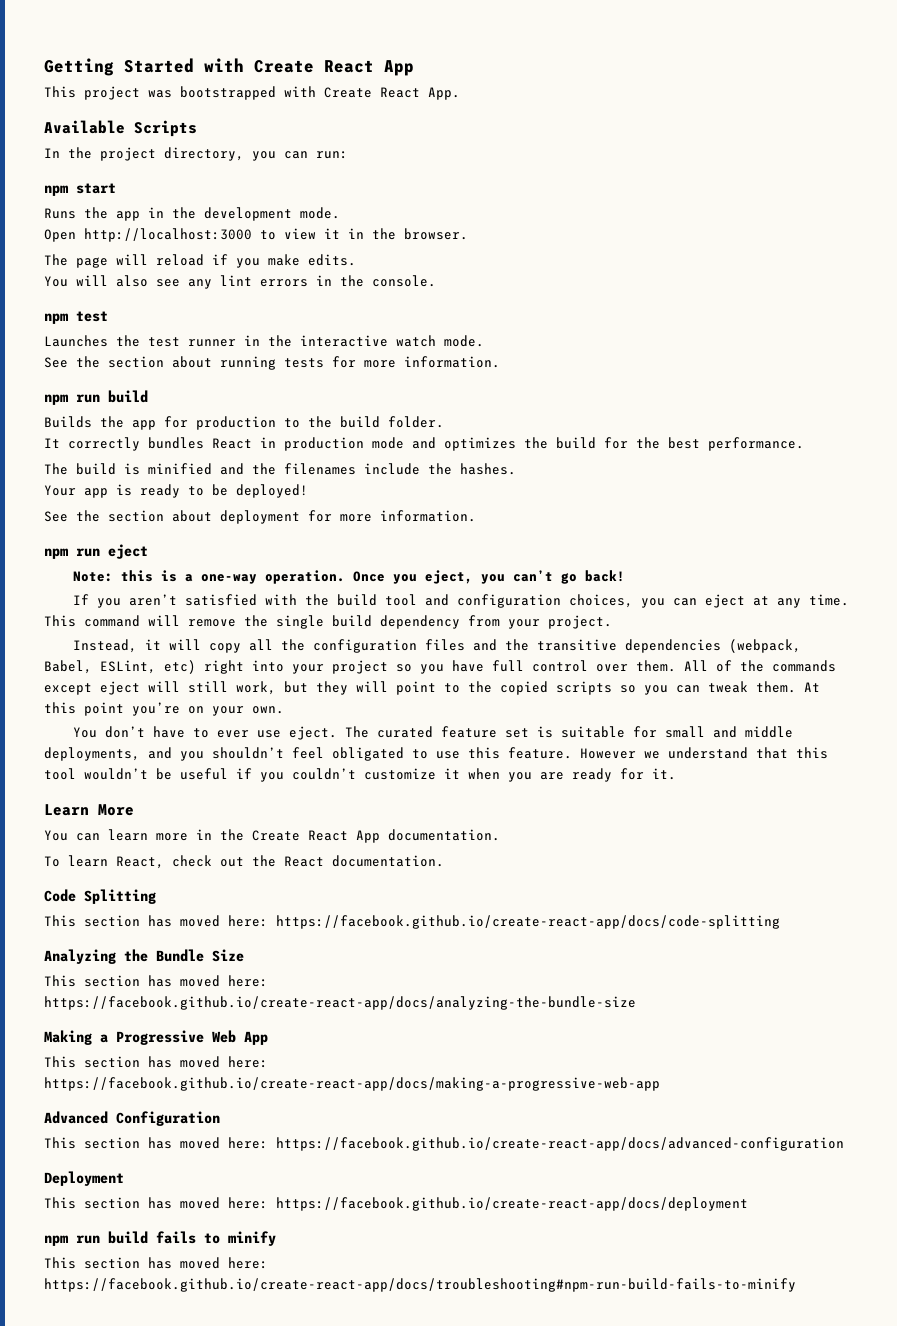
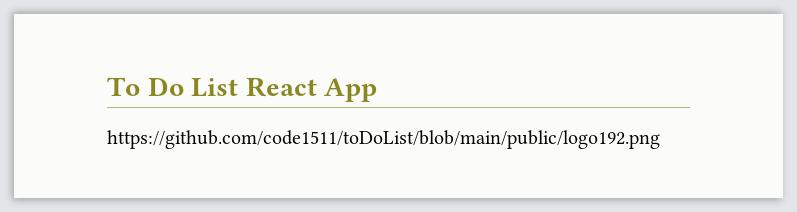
- Getting Started with Create React App
- This project was bootstrapped with Create React App.
- Available Scripts
- In the project directory, you can run:
- npm start
- Runs the app in the development mode.
- Open http://localhost:3000 to view it in the browser.
- The page will reload if you make edits.
- You will also see any lint errors in the console.
- npm test
- Launches the test runner in the interactive watch mode.
- See the section about running tests for more information.
- npm run build
- Builds the app for production to the build folder.
- It correctly bundles React in production mode and optimizes the build for the best performance.
- The build is minified and the filenames include the hashes.
- Your app is ready to be deployed!
- See the section about deployment for more information.
- npm run eject
- Note: this is a one-way operation. Once you eject, you can’t go back!
- If you aren’t satisfied with the build tool and configuration choices, you can eject at any time. This command will remove the single build dependency from your project.
- Instead, it will copy all the configuration files and the transitive dependencies (webpack, Babel, ESLint, etc) right into your project so you have full control over them. All of the commands except eject will still work, but they will point to the copied scripts so you can tweak them. At this point you’re on your own.
- You don’t have to ever use eject. The curated feature set is suitable for small and middle deployments, and you shouldn’t feel obligated to use this feature. However we understand that this tool wouldn’t be useful if you couldn’t customize it when you are ready for it.
- Learn More
- You can learn more in the Create React App documentation.
- To learn React, check out the React documentation.
- Code Splitting
- This section has moved here: https://facebook.github.io/create-react-app/docs/code-splitting
- Analyzing the Bundle Size
- This section has moved here: https://facebook.github.io/create-react-app/docs/analyzing-the-bundle-size
- Making a Progressive Web App
- This section has moved here: https://facebook.github.io/create-react-app/docs/making-a-progressive-web-app
- Advanced Configuration
- This section has moved here: https://facebook.github.io/create-react-app/docs/advanced-configuration
- Deployment
- This section has moved here: https://facebook.github.io/create-react-app/docs/deployment
- npm run build fails to minify
- This section has moved here: https://facebook.github.io/create-react-app/docs/troubleshooting#npm-run-build-fails-to-minify
+ To Do List React App
+ https://github.com/code1511/toDoList/blob/main/public/logo192.png

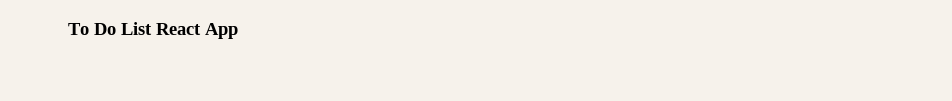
- https://github.com/code1511/toDoList/blob/main/public/logo192.png

